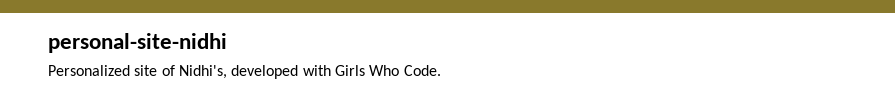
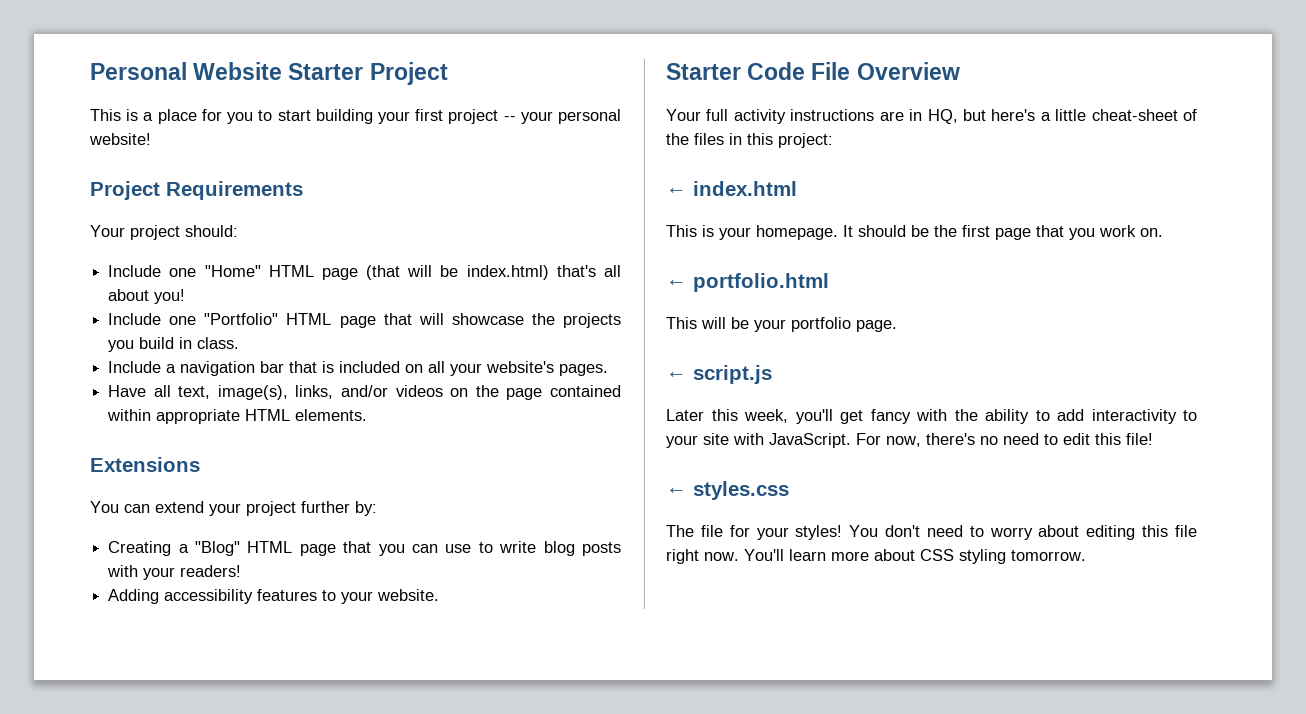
- personal-site-nidhi
- Personalized site of Nidhi's, developed with Girls Who Code.
+ Personal Website Starter Project
+ This is a place for you to start building your first project -- your personal website!
+ Project Requirements
+ Your project should:
+ Include one "Home" HTML page (that will be index.html) that's all about you!
+ Include one "Portfolio" HTML page that will showcase the projects you build in class.
+ Include a navigation bar that is included on all your website's pages.
+ Have all text, image(s), links, and/or videos on the page contained within appropriate HTML elements.
+ Extensions
+ You can extend your project further by:
+ Creating a "Blog" HTML page that you can use to write blog posts with your readers!
+ Adding accessibility features to your website.
+ Starter Code File Overview
+ Your full activity instructions are in HQ, but here's a little cheat-sheet of the files in this project:
+ ← index.html
+ This is your homepage. It should be the first page that you work on.
+ ← portfolio.html
+ This will be your portfolio page.
+ ← script.js
+ Later this week, you'll get fancy with the ability to add interactivity to your site with JavaScript. For now, there's no need to edit this file!
+ ← styles.css
+ The file for your styles! You don't need to worry about editing this file right now. You'll learn more about CSS styling tomorrow.

